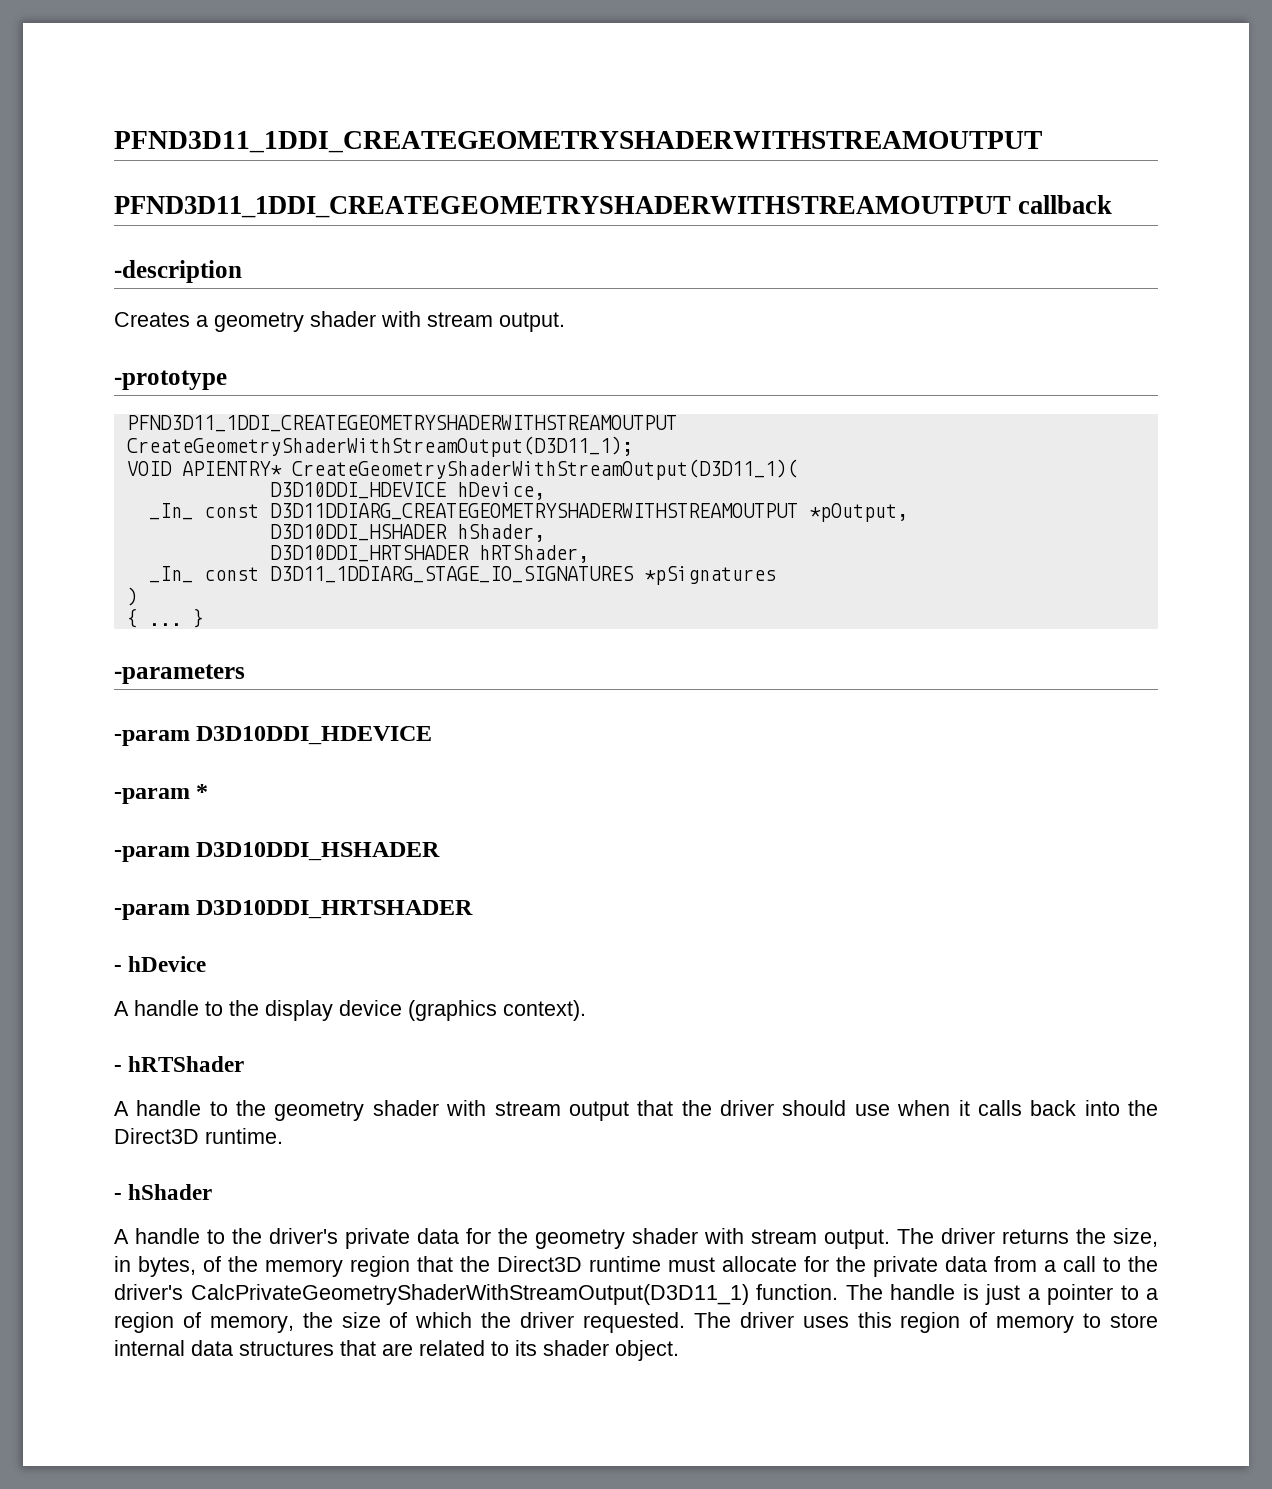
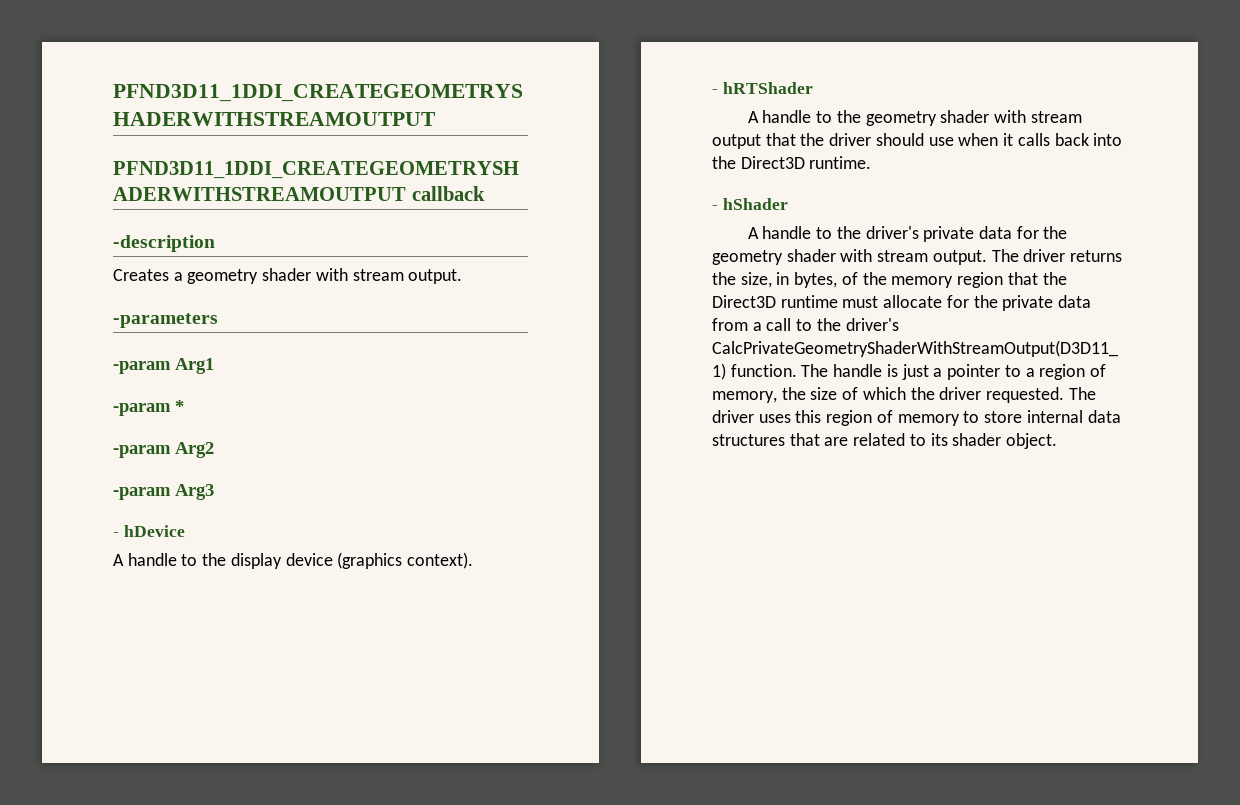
- -prototype
- PFND3D11_1DDI_CREATEGEOMETRYSHADERWITHSTREAMOUTPUT CreateGeometryShaderWithStreamOutput(D3D11_1);
- VOID APIENTRY* CreateGeometryShaderWithStreamOutput(D3D11_1)(
- D3D10DDI_HDEVICE hDevice,
- _In_ const D3D11DDIARG_CREATEGEOMETRYSHADERWITHSTREAMOUTPUT *pOutput,
- D3D10DDI_HSHADER hShader,
- D3D10DDI_HRTSHADER hRTShader,
- _In_ const D3D11_1DDIARG_STAGE_IO_SIGNATURES *pSignatures
- )
- { ... }
- -param D3D10DDI_HDEVICE
+ -param Arg1
- -param D3D10DDI_HSHADER
- -param D3D10DDI_HRTSHADER
+ -param Arg2
+ -param Arg3

